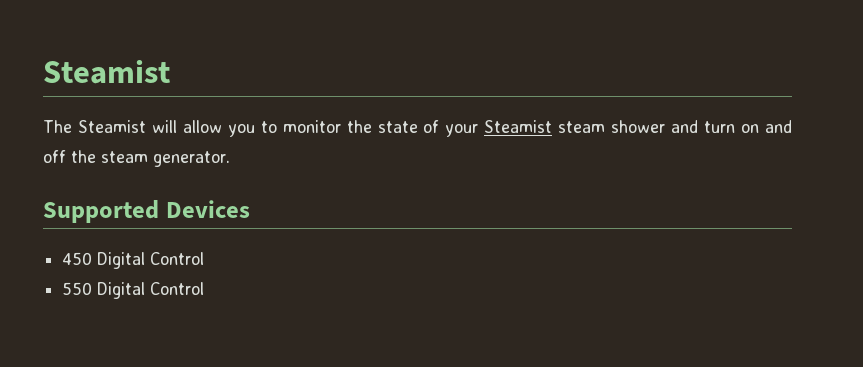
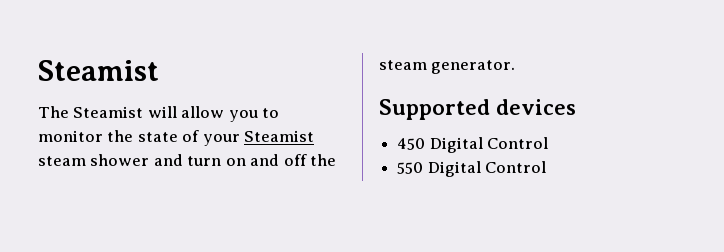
- Supported Devices
+ Supported devices

